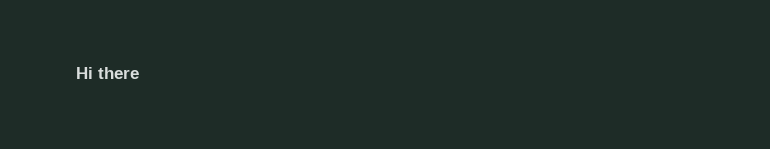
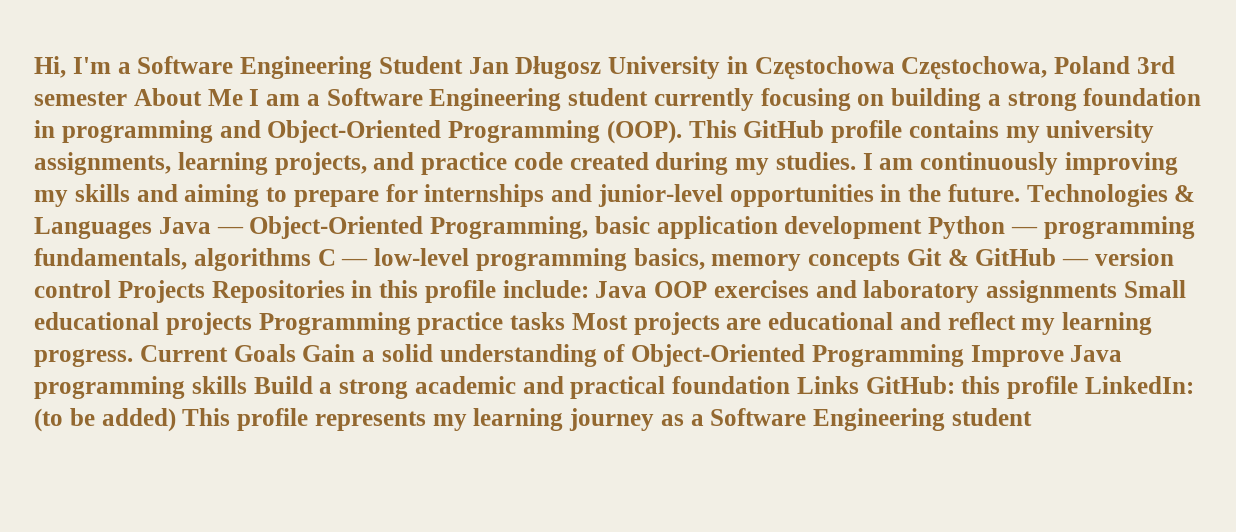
- Hi there
+ Hi, I'm a Software Engineering Student Jan Długosz University in Częstochowa Częstochowa, Poland 3rd semester About Me I am a Software Engineering student currently focusing on building a strong foundation in programming and Object-Oriented Programming (OOP). This GitHub profile contains my university assignments, learning projects, and practice code created during my studies. I am continuously improving my skills and aiming to prepare for internships and junior-level opportunities in the future. Technologies & Languages Java — Object-Oriented Programming, basic application development Python — programming fundamentals, algorithms C — low-level programming basics, memory concepts Git & GitHub — version control Projects Repositories in this profile include: Java OOP exercises and laboratory assignments Small educational projects Programming practice tasks Most projects are educational and reflect my learning progress. Current Goals Gain a solid understanding of Object-Oriented Programming Improve Java programming skills Build a strong academic and practical foundation Links GitHub: this profile LinkedIn: (to be added) This profile represents my learning journey as a Software Engineering student

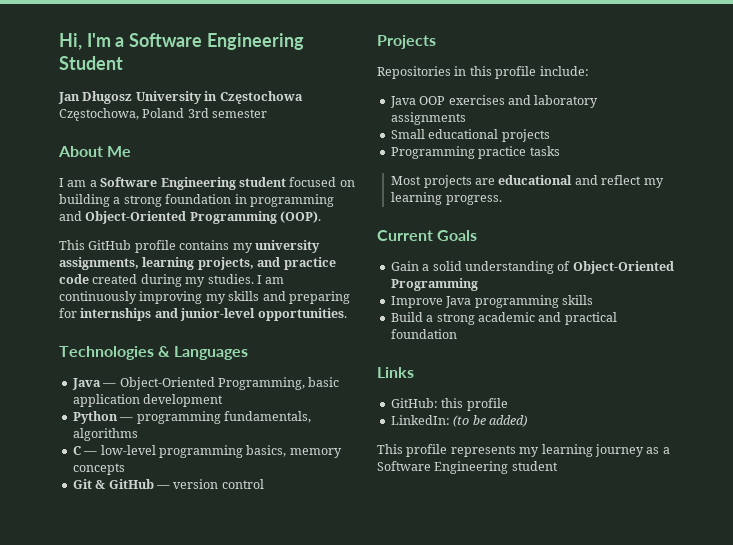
- Hi, I'm a Software Engineering Student Jan Długosz University in Częstochowa Częstochowa, Poland 3rd semester About Me I am a Software Engineering student currently focusing on building a strong foundation in programming and Object-Oriented Programming (OOP). This GitHub profile contains my university assignments, learning projects, and practice code created during my studies.
+ Hi, I'm a Software Engineering Student
+ Jan Długosz University in Częstochowa Częstochowa, Poland 3rd semester
+ About Me
+ I am a Software Engineering student focused on building a strong foundation in programming and Object-Oriented Programming (OOP).
+ This GitHub profile contains my university assignments, learning projects, and practice code created during my studies.
- I am continuously improving my skills and aiming to prepare for internships and junior-level opportunities in the future. Technologies & Languages Java — Object-Oriented Programming, basic application development Python — programming fundamentals, algorithms C — low-level programming basics, memory concepts Git & GitHub — version control Projects Repositories in this profile include: Java OOP exercises and laboratory assignments Small educational projects Programming practice tasks Most projects are educational and reflect my learning progress. Current Goals Gain a solid understanding of Object-Oriented Programming Improve Java programming skills Build a strong academic and practical foundation Links GitHub: this profile LinkedIn:
+ I am continuously improving my skills and preparing for internships and junior-level opportunities.
+ Technologies & Languages
+ Java — Object-Oriented Programming, basic application development
+ Python — programming fundamentals, algorithms
+ C — low-level programming basics, memory concepts
+ Git & GitHub — version control
+ Projects
+ Repositories in this profile include:
+ Java OOP exercises and laboratory assignments
+ Small educational projects
+ Programming practice tasks
+ Most projects are educational and reflect my learning progress.
+ Current Goals
+ Gain a solid understanding of Object-Oriented Programming
+ Improve Java programming skills
+ Build a strong academic and practical foundation
+ Links
+ GitHub: this profile
+ LinkedIn:
- (to be added) This profile represents my learning journey as a Software Engineering student
+ (to be added)
+ This profile represents my learning journey as a Software Engineering student

